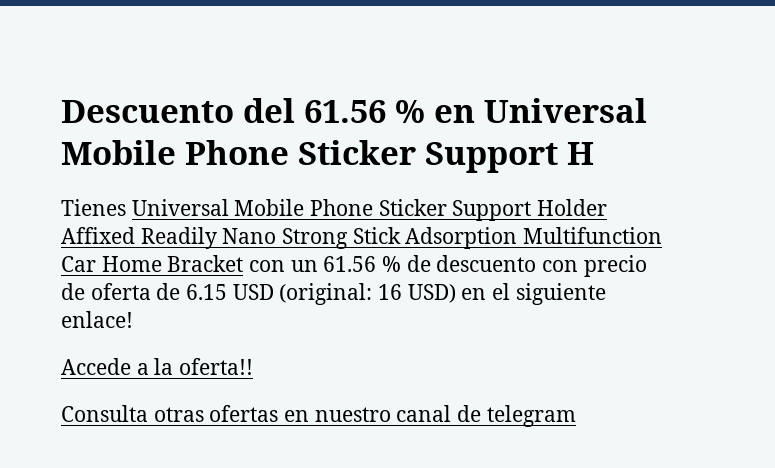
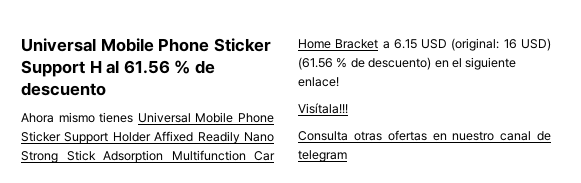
- Descuento del 61.56 % en Universal Mobile Phone Sticker Support H
- Tienes Universal Mobile Phone Sticker Support Holder Affixed Readily Nano Strong Stick Adsorption Multifunction Car Home Bracket con un 61.56 % de descuento con precio de oferta de 6.15 USD (original: 16 USD) en el siguiente enlace!
+ Universal Mobile Phone Sticker Support H al 61.56 % de descuento
+ Ahora mismo tienes Universal Mobile Phone Sticker Support Holder Affixed Readily Nano Strong Stick Adsorption Multifunction Car Home Bracket a 6.15 USD (original: 16 USD) (61.56 % de descuento) en el siguiente enlace!
- Accede a la oferta!!
+ Visítala!!!

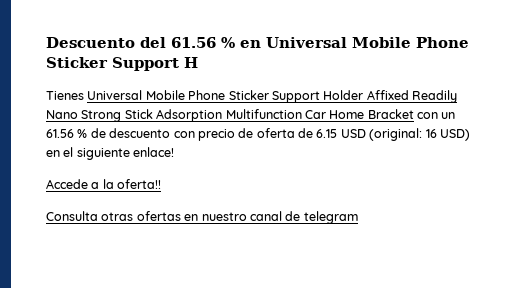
- Universal Mobile Phone Sticker Support H al 61.56 % de descuento
- Ahora mismo tienes Universal Mobile Phone Sticker Support Holder Affixed Readily Nano Strong Stick Adsorption Multifunction Car Home Bracket a 6.15 USD (original: 16 USD) (61.56 % de descuento) en el siguiente enlace!
+ Descuento del 61.56 % en Universal Mobile Phone Sticker Support H
+ Tienes Universal Mobile Phone Sticker Support Holder Affixed Readily Nano Strong Stick Adsorption Multifunction Car Home Bracket con un 61.56 % de descuento con precio de oferta de 6.15 USD (original: 16 USD) en el siguiente enlace!
- Visítala!!!
+ Accede a la oferta!!

